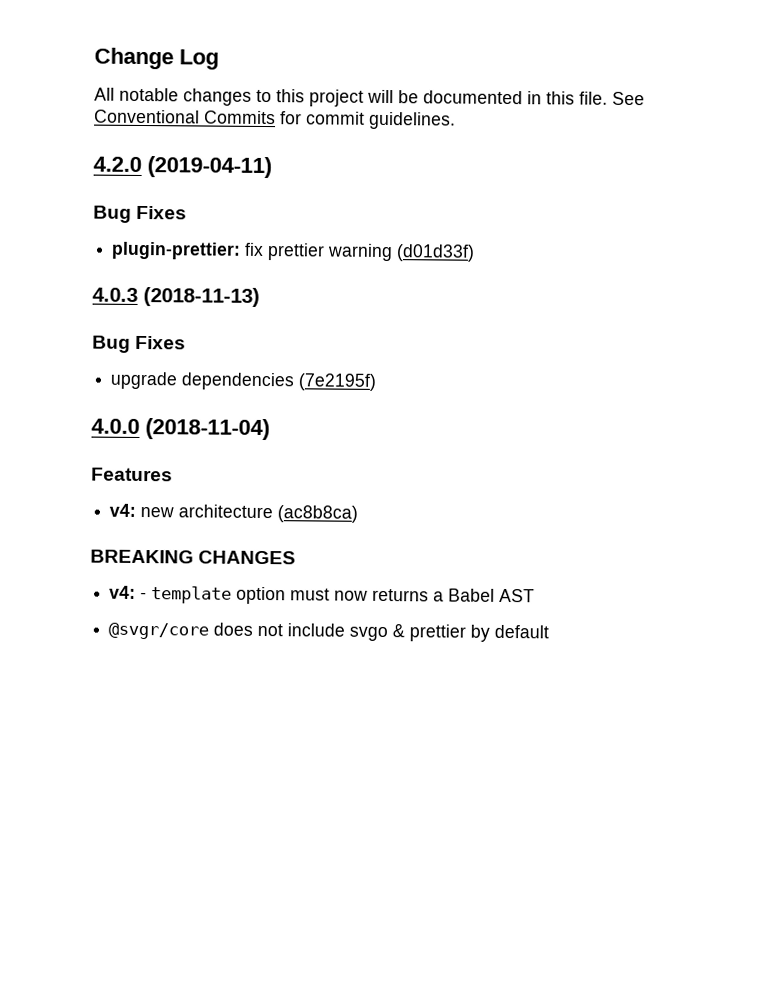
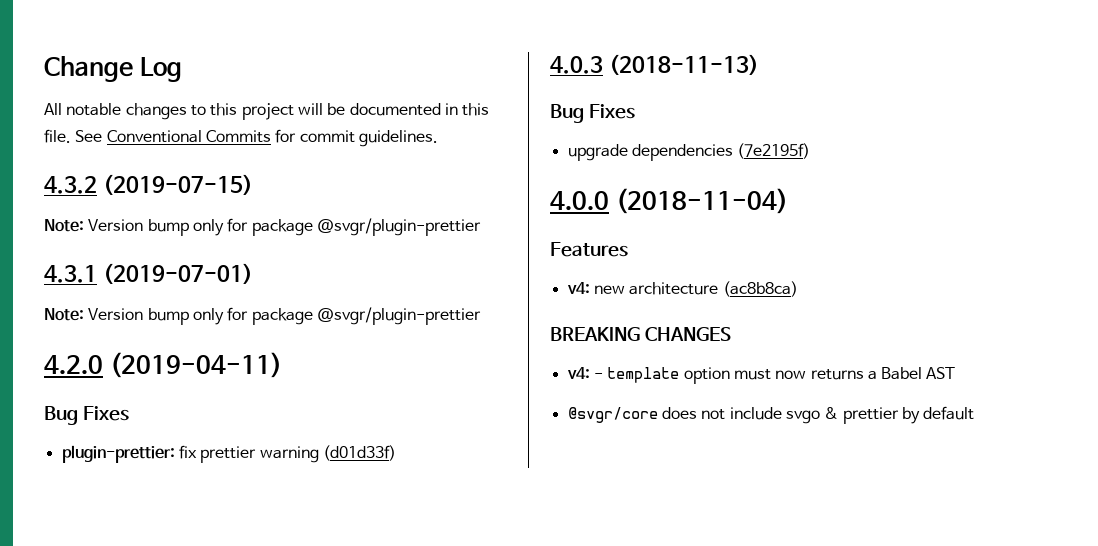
+ 4.3.2 (2019-07-15)
+ Note: Version bump only for package @svgr/plugin-prettier
+ 4.3.1 (2019-07-01)
+ Note: Version bump only for package @svgr/plugin-prettier

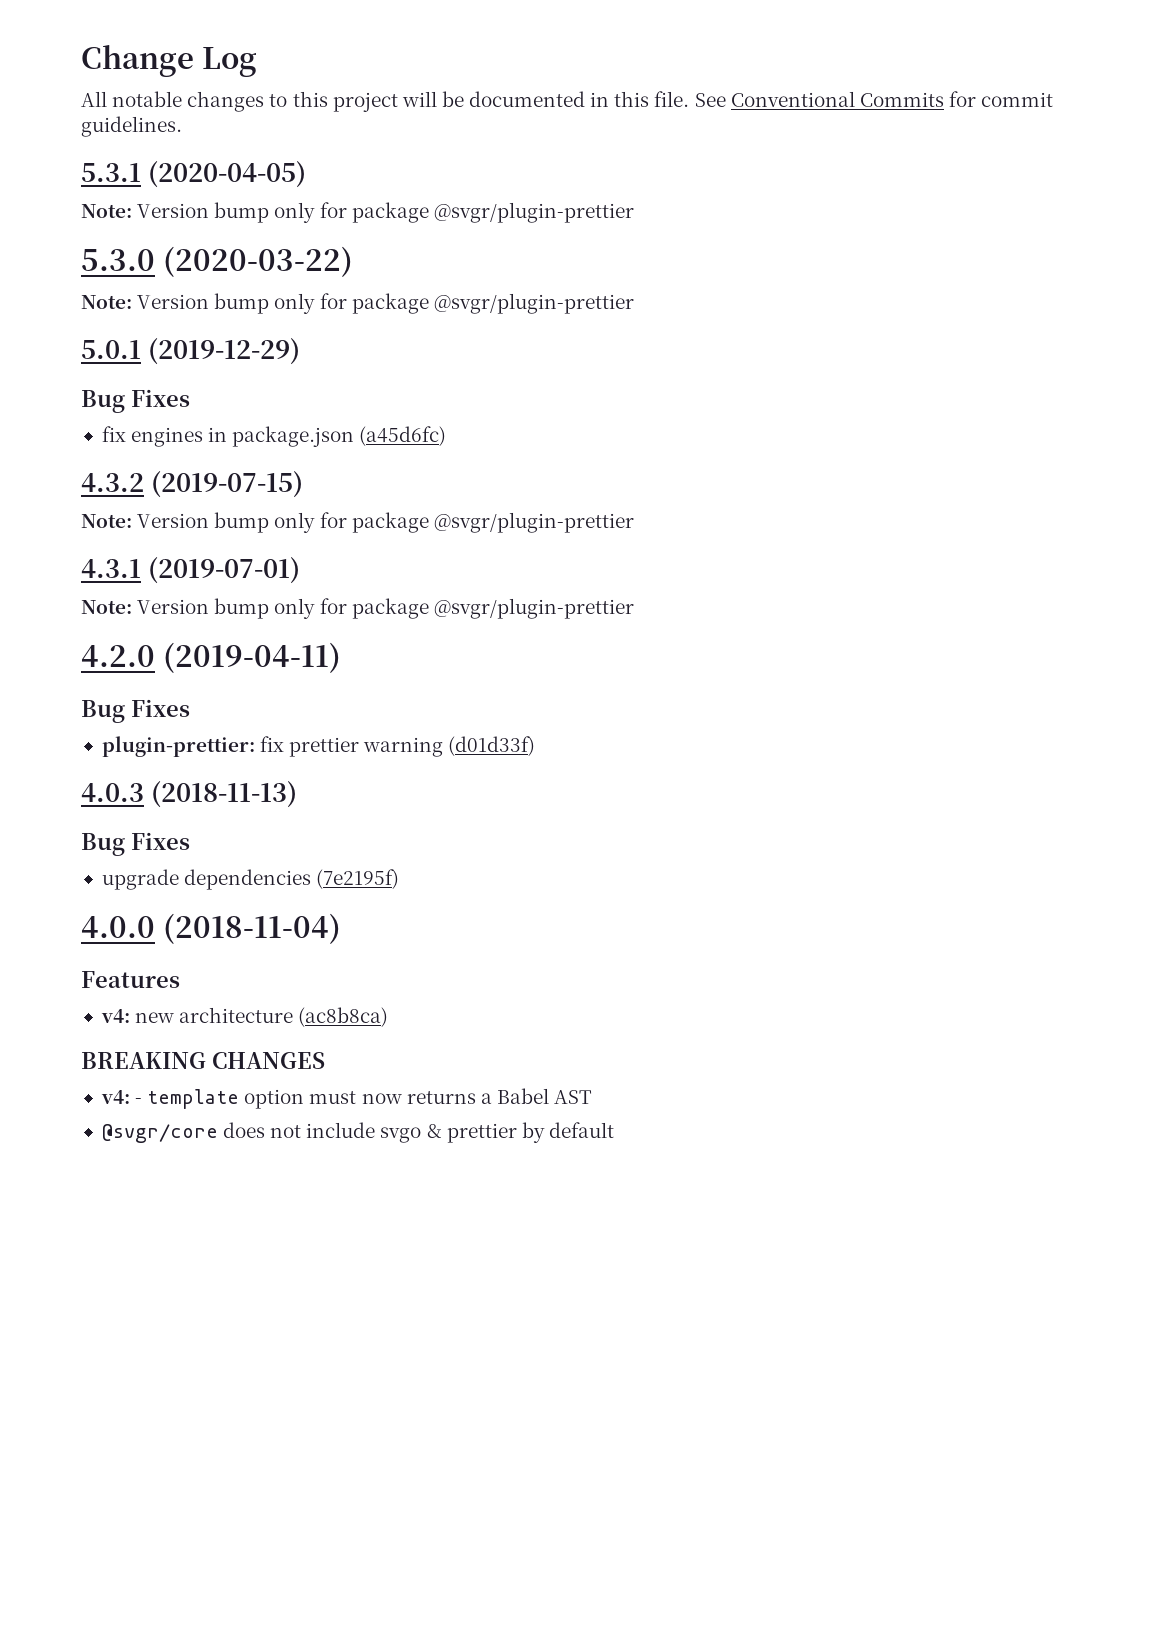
+ 5.3.1 (2020-04-05)
+ Note: Version bump only for package @svgr/plugin-prettier
+ 5.3.0 (2020-03-22)
+ Note: Version bump only for package @svgr/plugin-prettier
+ 5.0.1 (2019-12-29)
+ Bug Fixes
+ fix engines in package.json (a45d6fc)

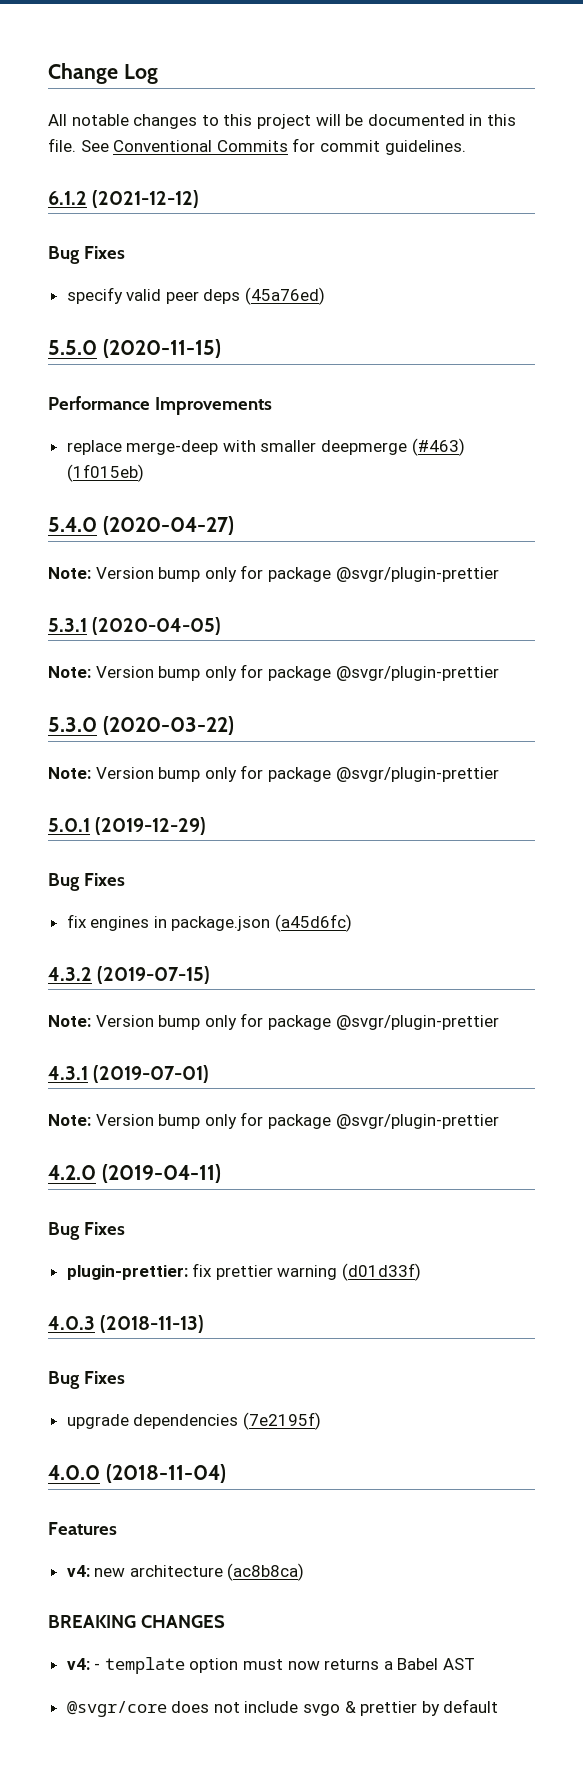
+ 6.1.2 (2021-12-12)
+ Bug Fixes
+ specify valid peer deps (45a76ed)
+ 5.5.0 (2020-11-15)
+ Performance Improvements
+ replace merge-deep with smaller deepmerge (#463) (1f015eb)
+ 5.4.0 (2020-04-27)
+ Note: Version bump only for package @svgr/plugin-prettier

